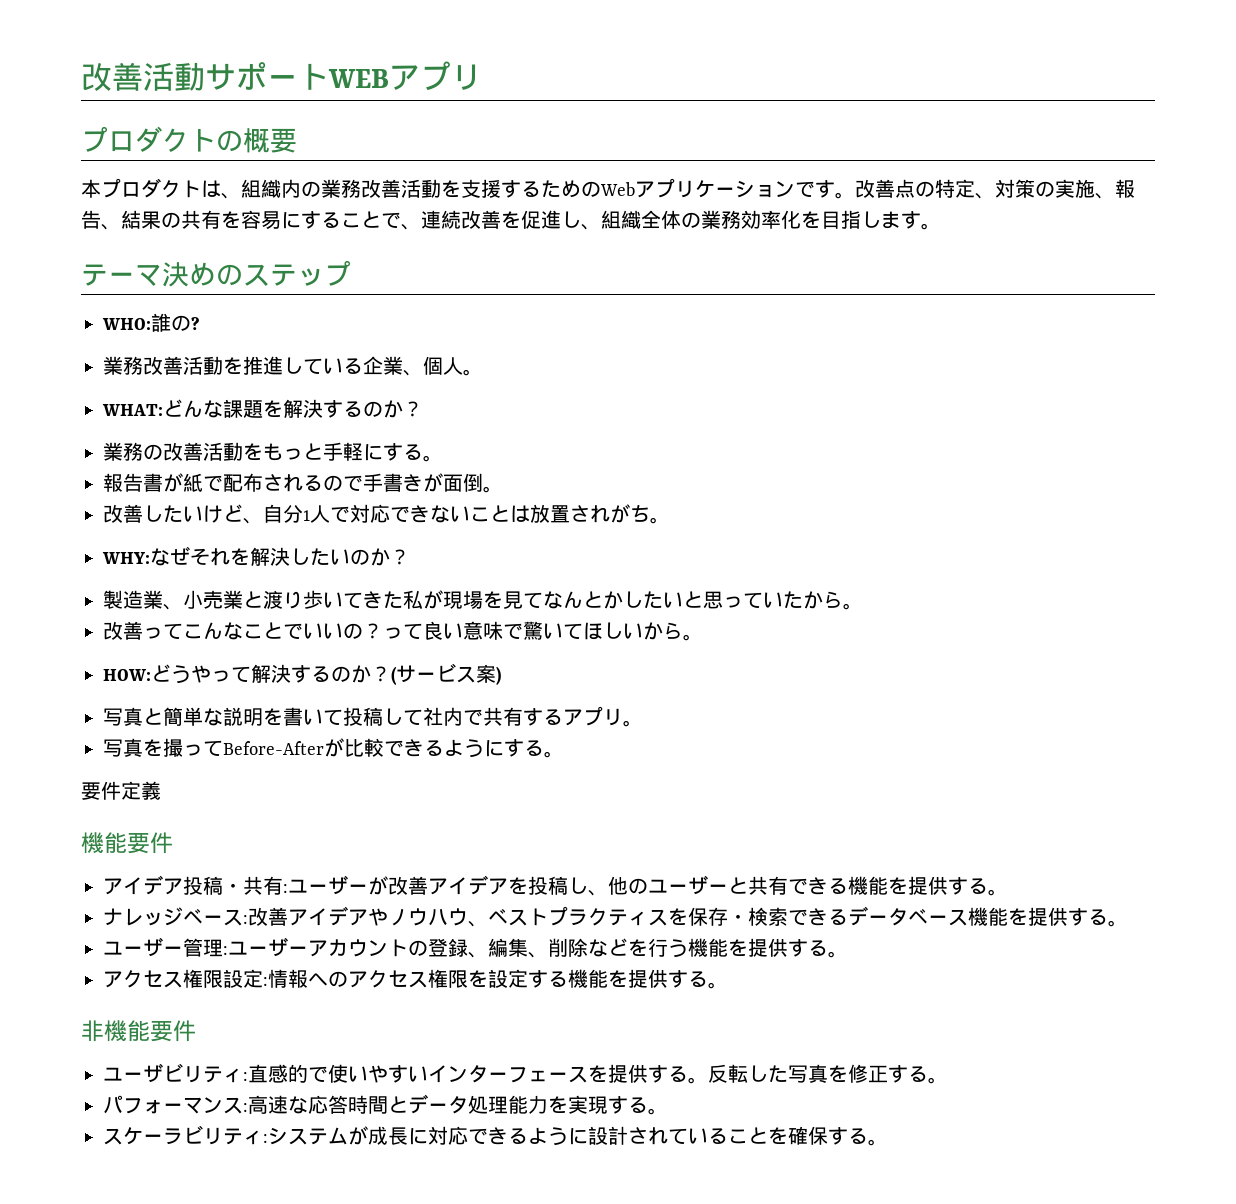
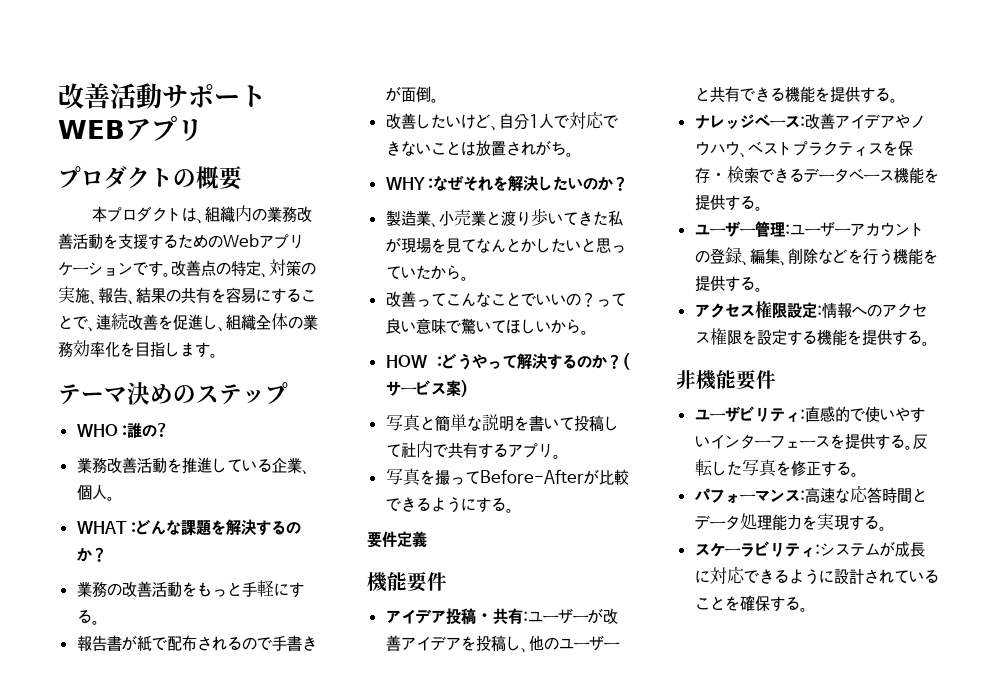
- WHO:誰の?
+ WHO :誰の?
- WHAT:どんな課題を解決するのか？
+ WHAT :どんな課題を解決するのか？
- WHY:なぜそれを解決したいのか？
+ WHY :なぜそれを解決したいのか？
- HOW:どうやって解決するのか？
+ HOW :どうやって解決するのか？

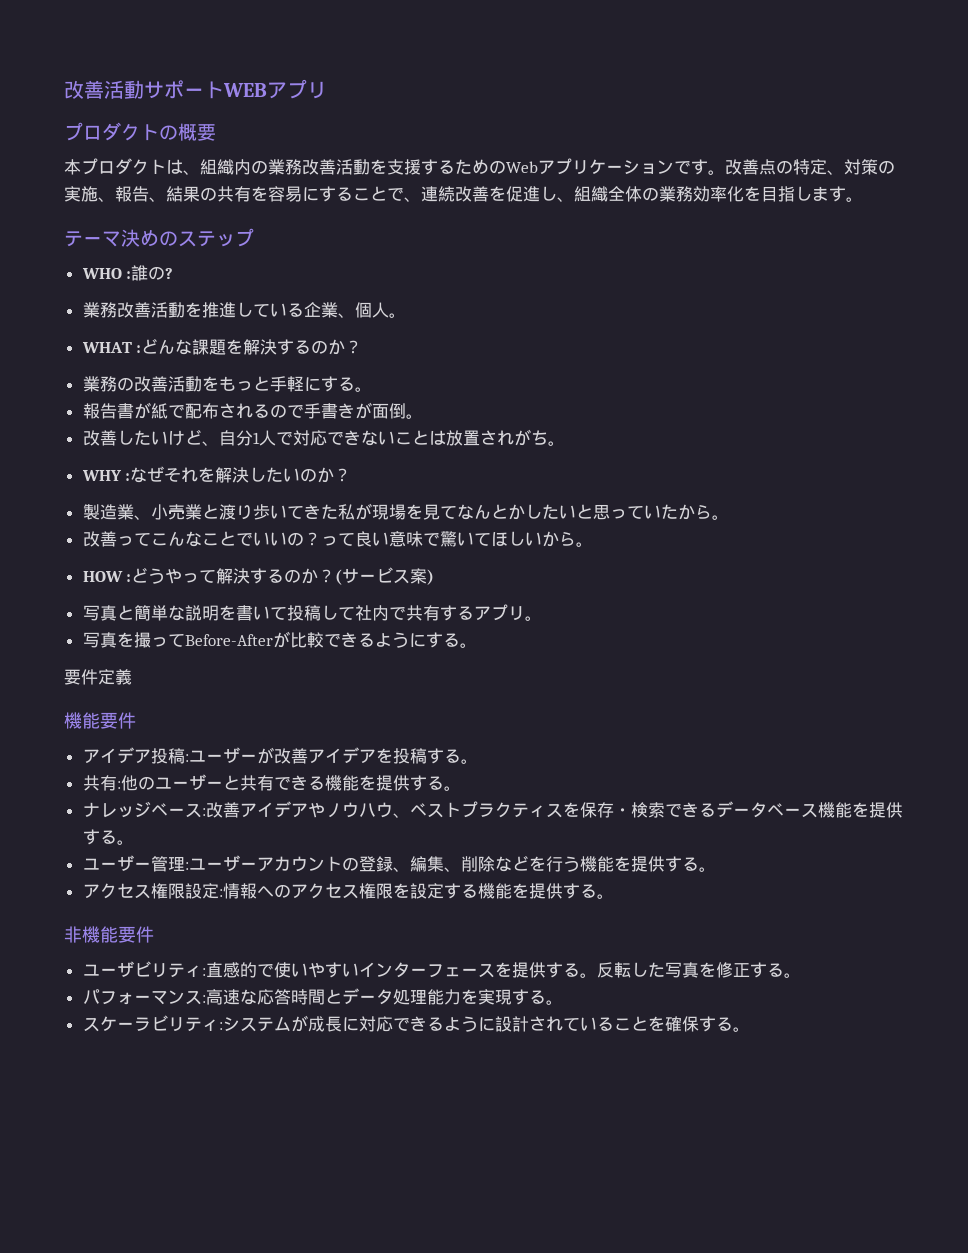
- アイデア投稿・共有:ユーザーが改善アイデアを投稿し、他のユーザーと共有できる機能を提供する。
+ アイデア投稿:ユーザーが改善アイデアを投稿する。
+ 共有:他のユーザーと共有できる機能を提供する。

